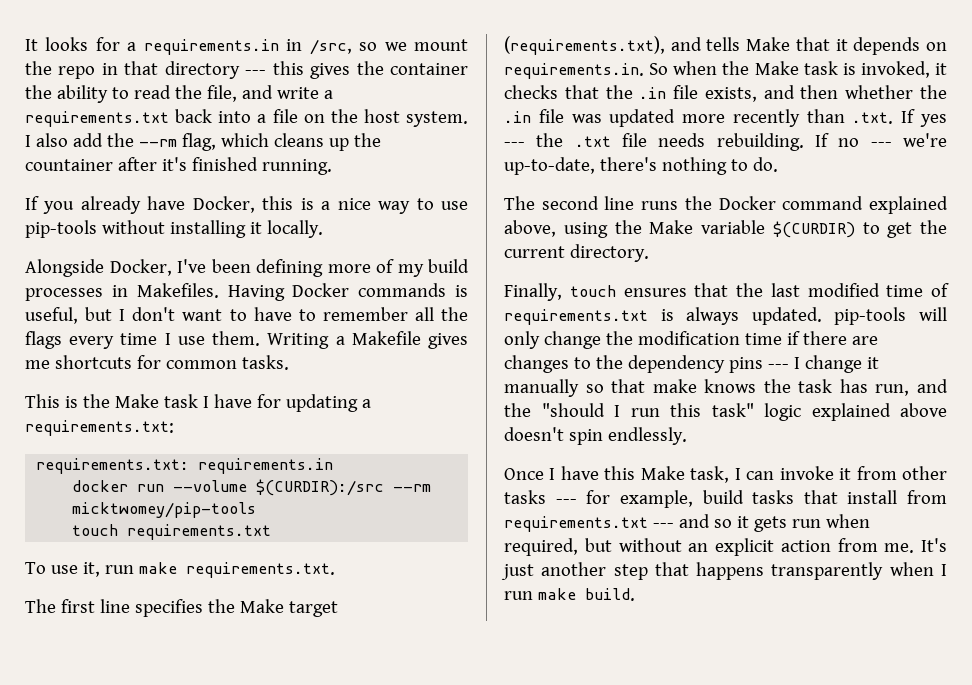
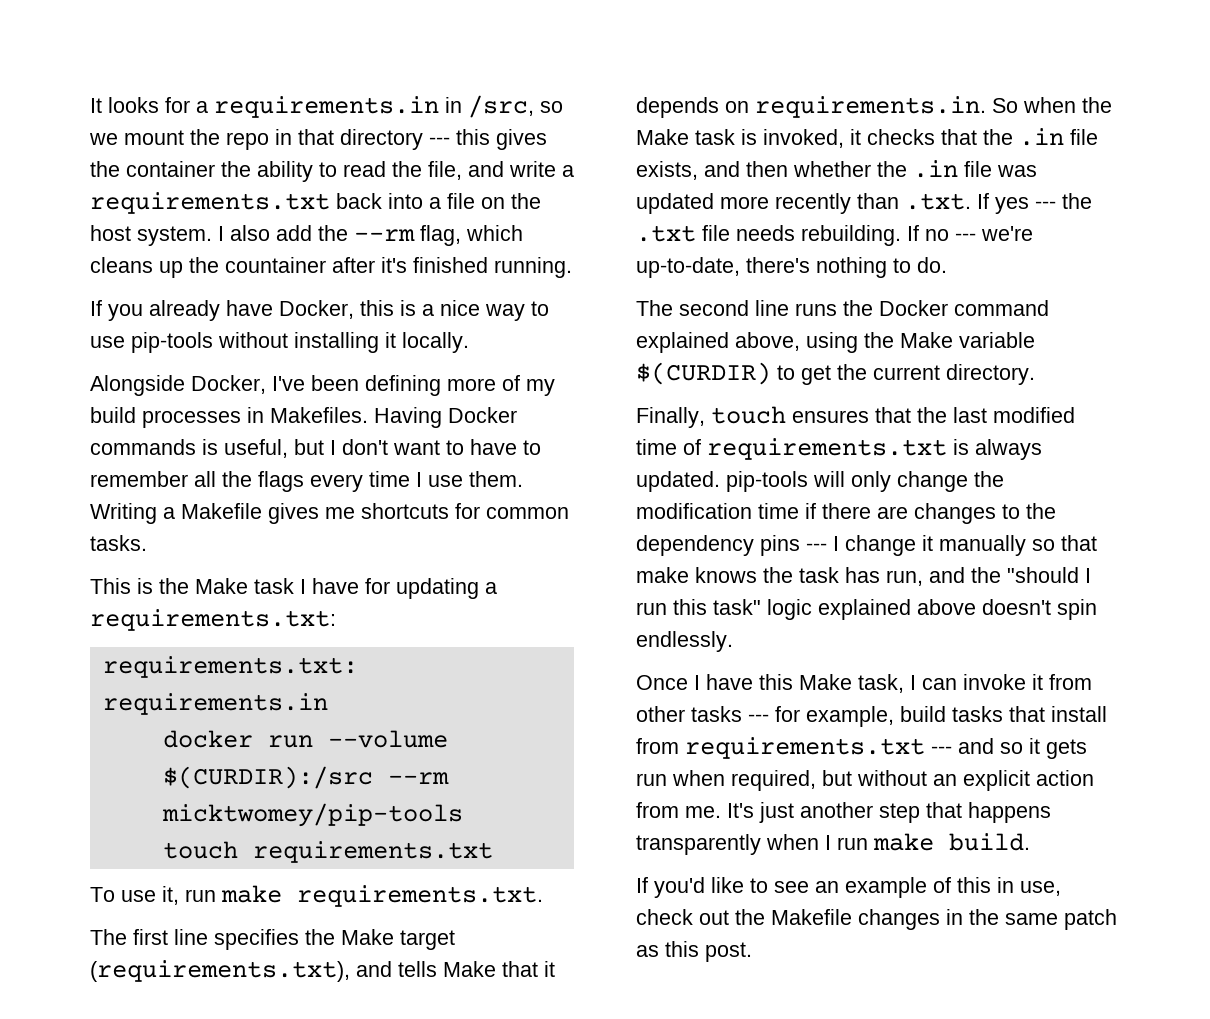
+ If you'd like to see an example of this in use, check out the Makefile changes in the same patch as this post.

